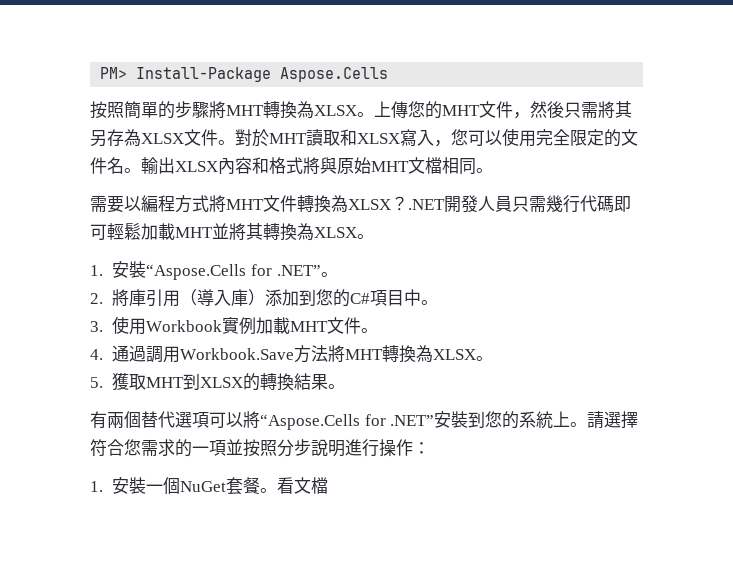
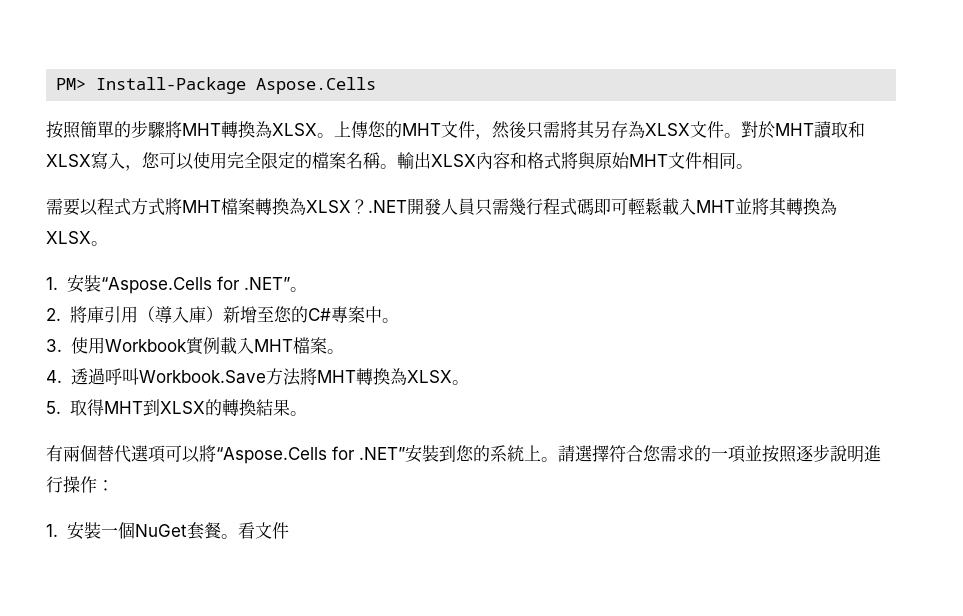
- 對於MHT讀取和XLSX寫入，您可以使用完全限定的文件名。
+ 對於MHT讀取和XLSX寫入，您可以使用完全限定的檔案名稱。
- 輸出XLSX內容和格式將與原始MHT文檔相同。
+ 輸出XLSX內容和格式將與原始MHT文件相同。
- 需要以編程方式將MHT文件轉換為XLSX？.NET開發人員只需幾行代碼即可輕鬆加載MHT並將其轉換為XLSX。
+ 需要以程式方式將MHT檔案轉換為XLSX？.NET開發人員只需幾行程式碼即可輕鬆載入MHT並將其轉換為XLSX。
- 2.將庫引用（導入庫）添加到您的C#項目中。
+ 2.將庫引用（導入庫）新增至您的C#專案中。
- 3.使用Workbook實例加載MHT文件。
+ 3.使用Workbook實例載入MHT檔案。
- 4.通過調用Workbook.Save方法將MHT轉換為XLSX。
+ 4.透過呼叫Workbook.Save方法將MHT轉換為XLSX。
- 5.獲取MHT到XLSX的轉換結果。
+ 5.取得MHT到XLSX的轉換結果。
- 請選擇符合您需求的一項並按照分步說明進行操作：
+ 請選擇符合您需求的一項並按照逐步說明進行操作：
- 看文檔
+ 看文件

